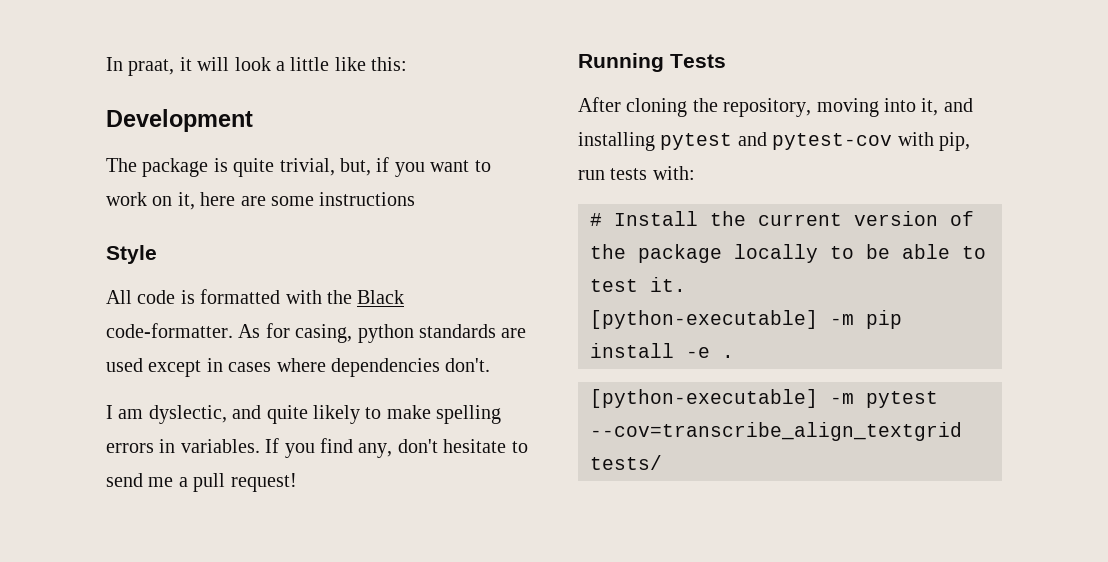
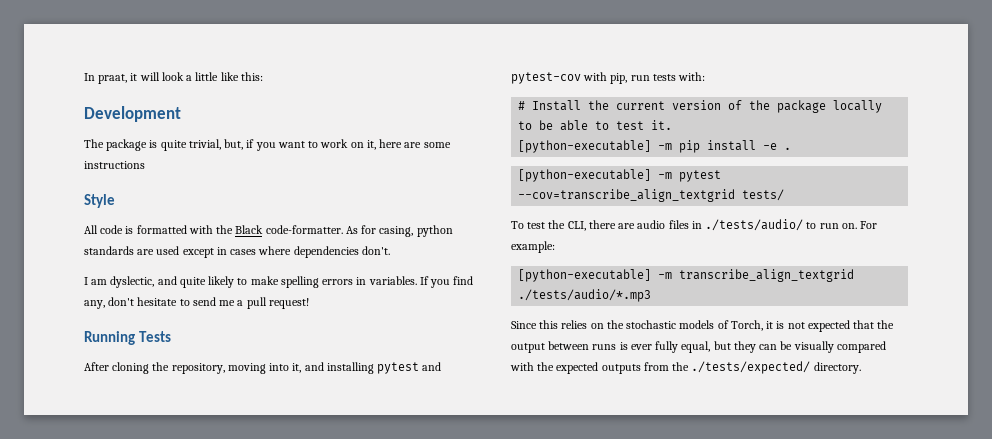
+ To test the CLI, there are audio files in ./tests/audio/ to run on. For example:
+ [python-executable] -m transcribe_align_textgrid ./tests/audio/*.mp3
+ Since this relies on the stochastic models of Torch, it is not expected that the output between runs is ever fully equal, but they can be visually compared with the expected outputs from the ./tests/expected/ directory.

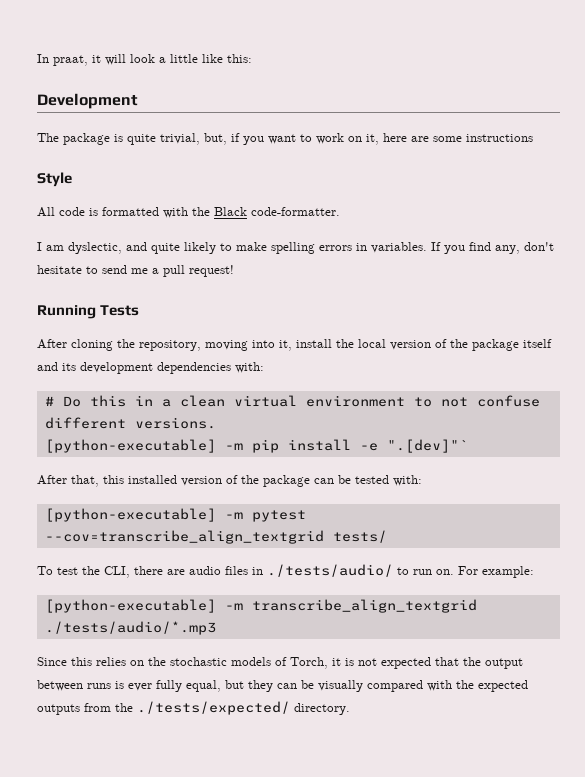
- As for casing, python standards are used except in cases where dependencies don't.
- After cloning the repository, moving into it, and installing pytest and pytest-cov with pip, run tests with:
- # Install the current version of the package locally to be able to test it.
+ After cloning the repository, moving into it, install the local version of the package itself and its development dependencies with:
+ # Do this in a clean virtual environment to not confuse different versions.
- [python-executable] -m pip install -e .
+ [python-executable] -m pip install -e ".[dev]"`
+ After that, this installed version of the package can be tested with:

